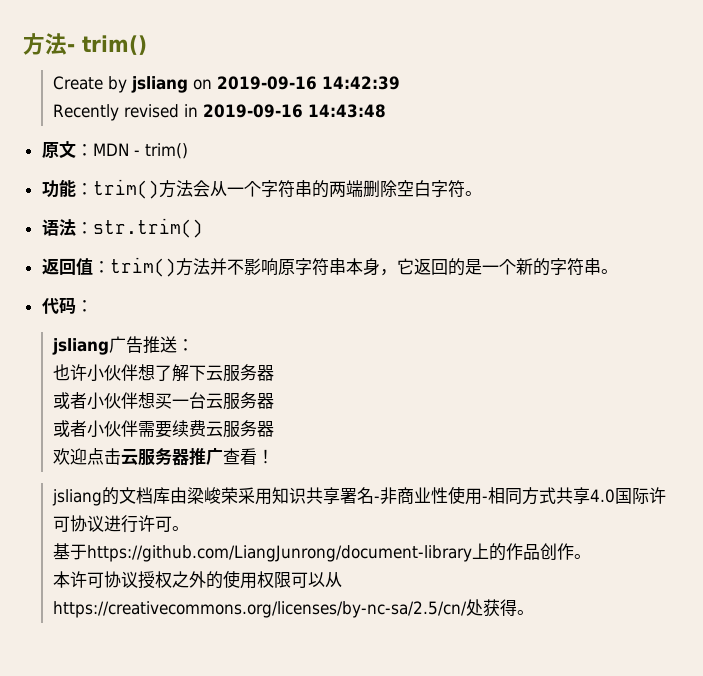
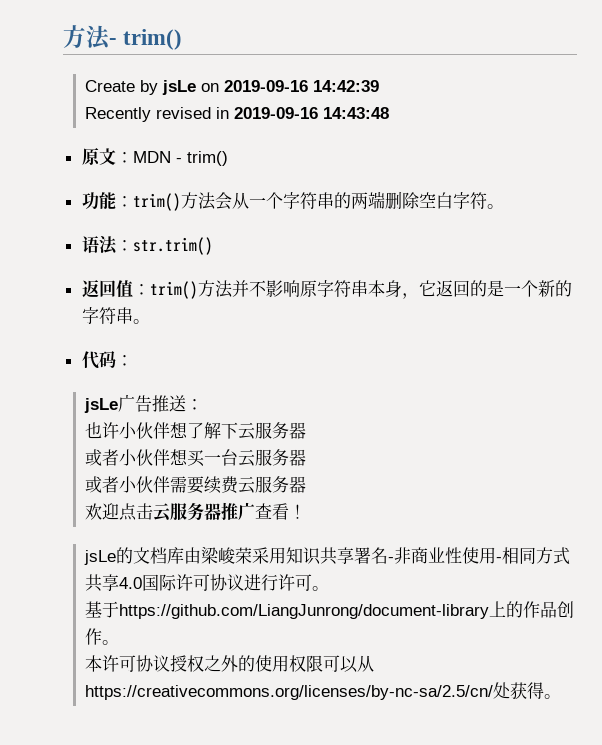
- Create by jsliang on 2019-09-16 14:42:39
+ Create by jsLe on 2019-09-16 14:42:39
- jsliang广告推送：
+ jsLe广告推送：
- jsliang的文档库由梁峻荣采用知识共享署名-非商业性使用-相同方式共享4.0国际许可协议进行许可。
+ jsLe的文档库由梁峻荣采用知识共享署名-非商业性使用-相同方式共享4.0国际许可协议进行许可。

